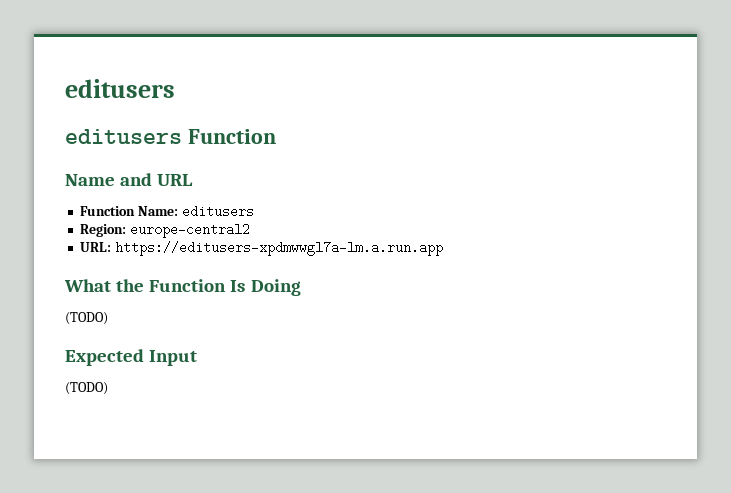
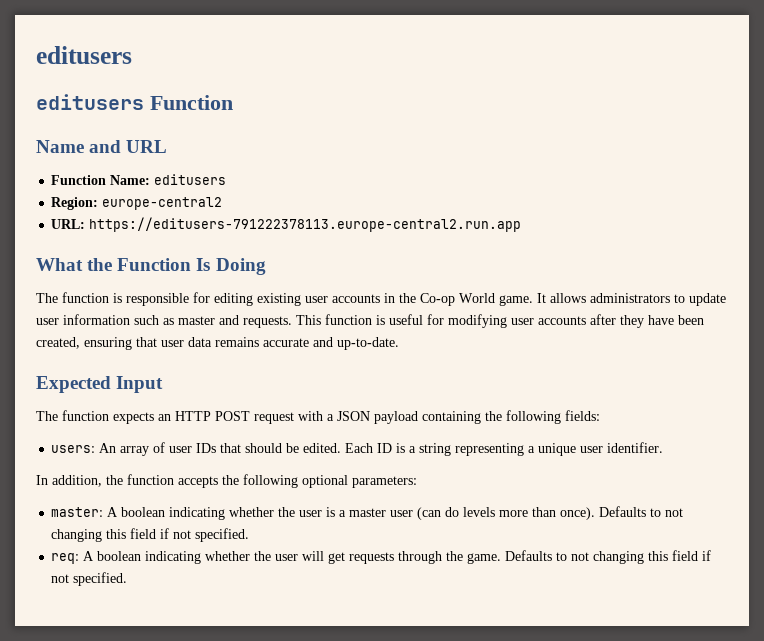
- URL: https://editusers-xpdmwwgl7a-lm.a.run.app
+ URL: https://editusers-791222378113.europe-central2.run.app
  What the Function Is Doing
- (TODO)
+ The function is responsible for editing existing user accounts in the Co-op World game. It allows administrators to update user information such as master and requests. This function is useful for modifying user accounts after they have been created, ensuring that user data remains accurate and up-to-date.
  Expected Input
- (TODO)
+ The function expects an HTTP POST request with a JSON payload containing the following fields:
+ users: An array of user IDs that should be edited. Each ID is a string representing a unique user identifier.
+ In addition, the function accepts the following optional parameters:
+ master: A boolean indicating whether the user is a master user (can do levels more than once). Defaults to not changing this field if not specified.
+ req: A boolean indicating whether the user will get requests through the game. Defaults to not changing this field if not specified.

